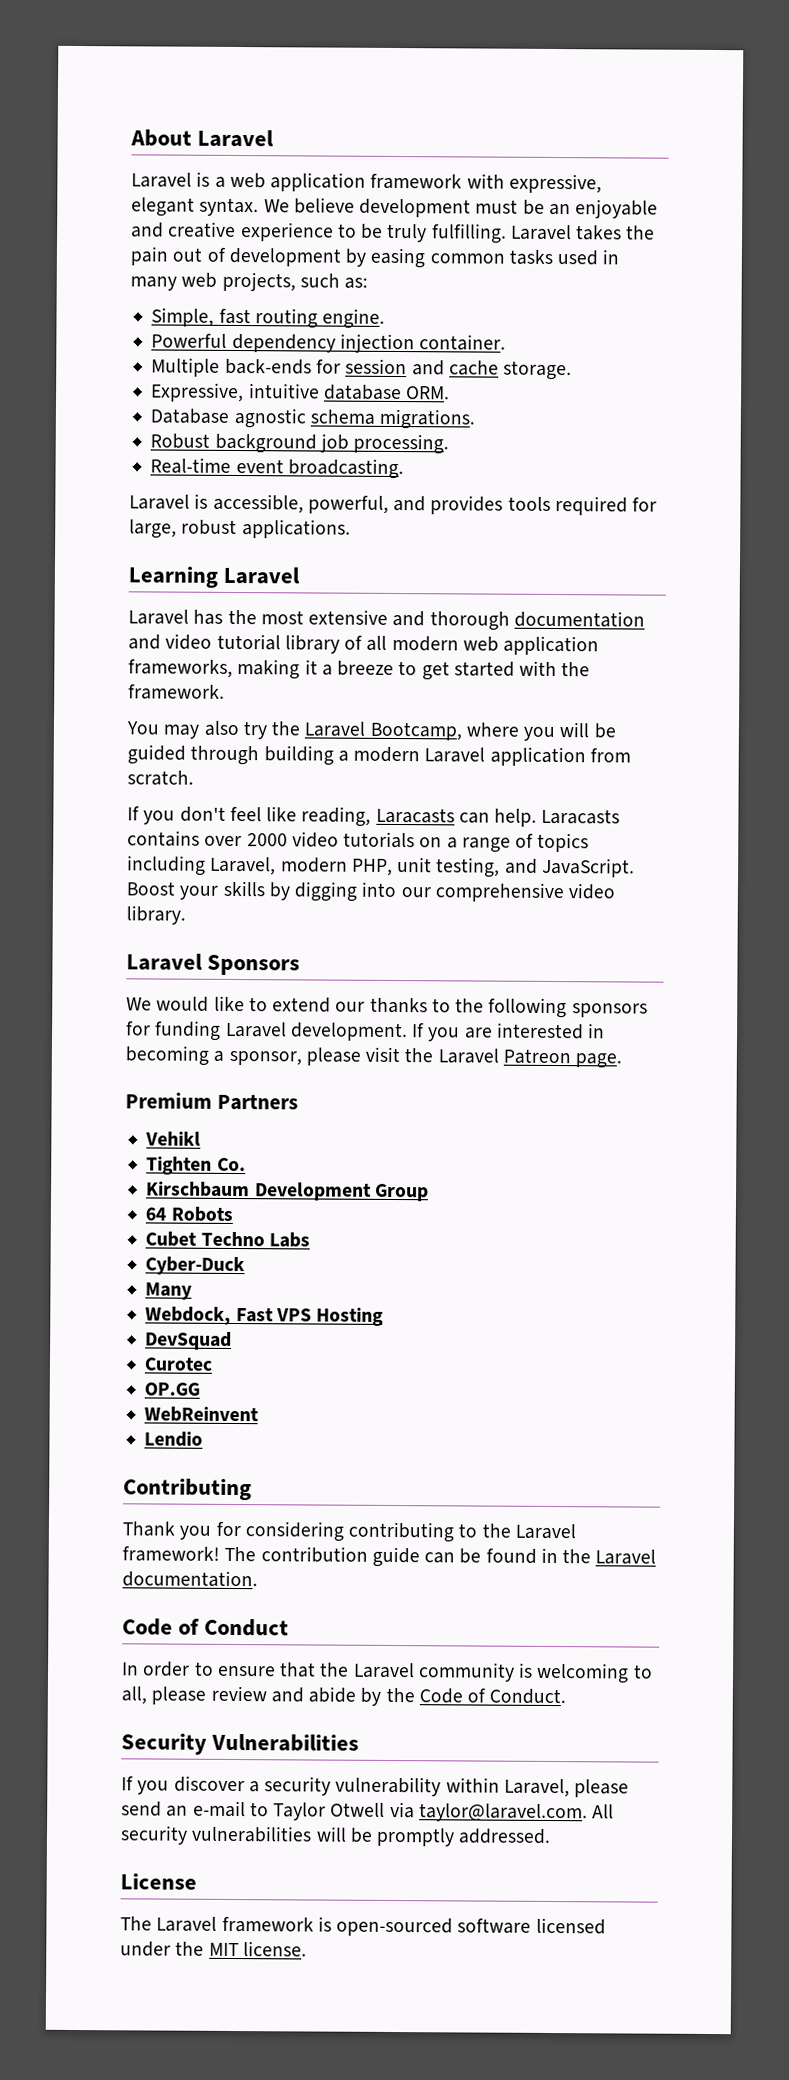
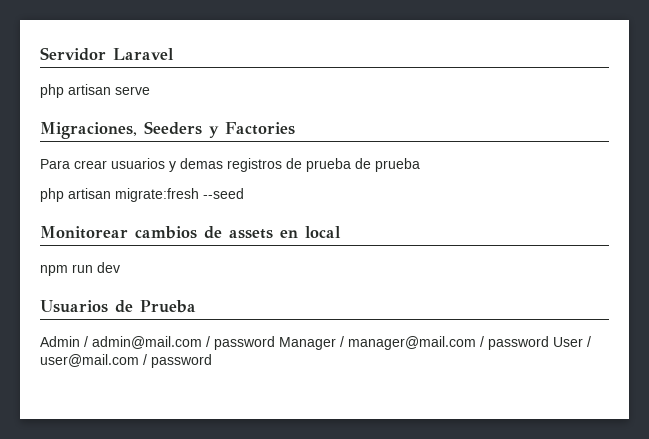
- About Laravel
- Laravel is a web application framework with expressive, elegant syntax. We believe development must be an enjoyable and creative experience to be truly fulfilling. Laravel takes the pain out of development by easing common tasks used in many web projects, such as:
- Simple, fast routing engine.
- Powerful dependency injection container.
- Multiple back-ends for session and cache storage.
- Expressive, intuitive database ORM.
- Database agnostic schema migrations.
- Robust background job processing.
- Real-time event broadcasting.
- Laravel is accessible, powerful, and provides tools required for large, robust applications.
- Learning Laravel
- Laravel has the most extensive and thorough documentation and video tutorial library of all modern web application frameworks, making it a breeze to get started with the framework.
- You may also try the Laravel Bootcamp, where you will be guided through building a modern Laravel application from scratch.
- If you don't feel like reading, Laracasts can help. Laracasts contains over 2000 video tutorials on a range of topics including Laravel, modern PHP, unit testing, and JavaScript. Boost your skills by digging into our comprehensive video library.
- Laravel Sponsors
- We would like to extend our thanks to the following sponsors for funding Laravel development. If you are interested in becoming a sponsor, please visit the Laravel Patreon page.
- Premium Partners
- Vehikl
- Tighten Co.
- Kirschbaum Development Group
- 64 Robots
- Cubet Techno Labs
- Cyber-Duck
- Many
- Webdock, Fast VPS Hosting
- DevSquad
- Curotec
- OP.GG
- WebReinvent
- Lendio
- Contributing
- Thank you for considering contributing to the Laravel framework! The contribution guide can be found in the Laravel documentation.
- Code of Conduct
- In order to ensure that the Laravel community is welcoming to all, please review and abide by the Code of Conduct.
- Security Vulnerabilities
- If you discover a security vulnerability within Laravel, please send an e-mail to Taylor Otwell via taylor@laravel.com. All security vulnerabilities will be promptly addressed.
- License
- The Laravel framework is open-sourced software licensed under the MIT license.
+ Servidor Laravel
+ php artisan serve
+ Migraciones, Seeders y Factories
+ Para crear usuarios y demas registros de prueba de prueba
+ php artisan migrate:fresh --seed
+ Monitorear cambios de assets en local
+ npm run dev
+ Usuarios de Prueba
+ Admin / admin@mail.com / password Manager / manager@mail.com / password User / user@mail.com / password

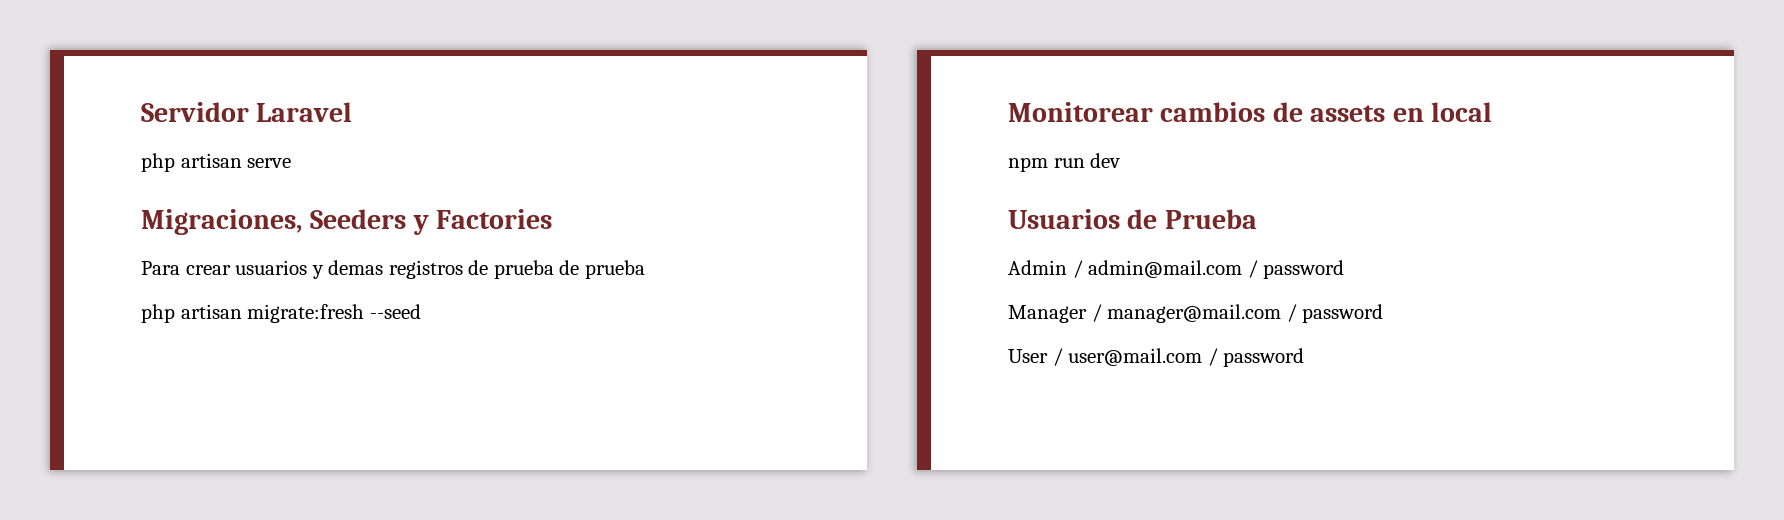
- Admin / admin@mail.com / password Manager / manager@mail.com / password User / user@mail.com / password
+ Admin / admin@mail.com / password
+ Manager / manager@mail.com / password
+ User / user@mail.com / password

